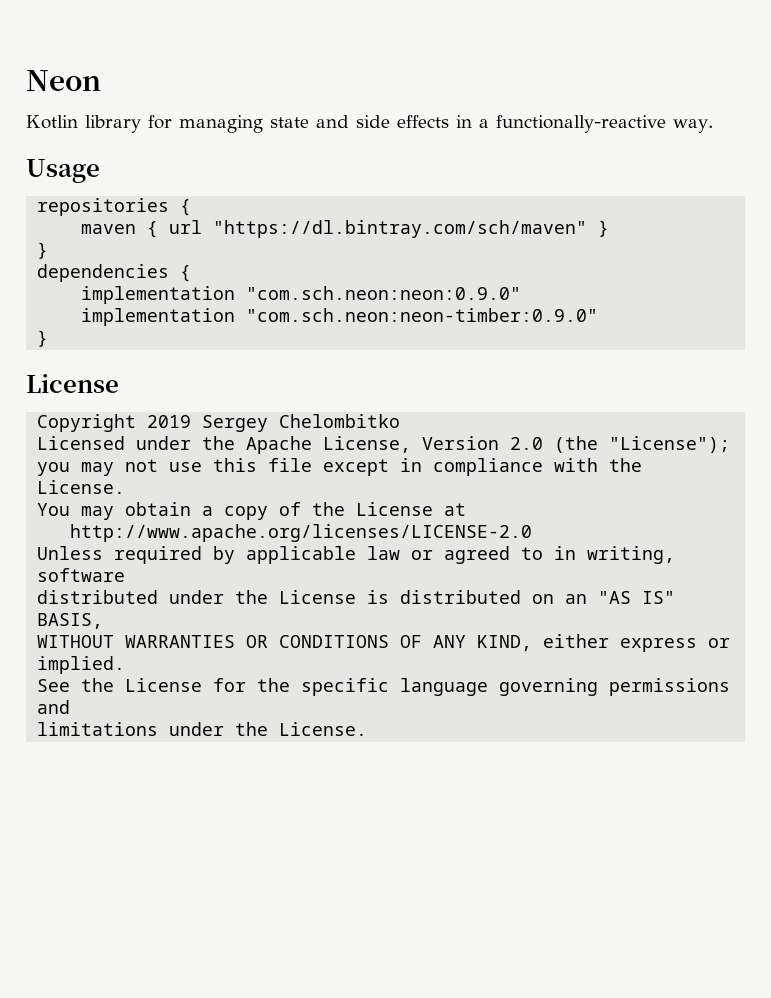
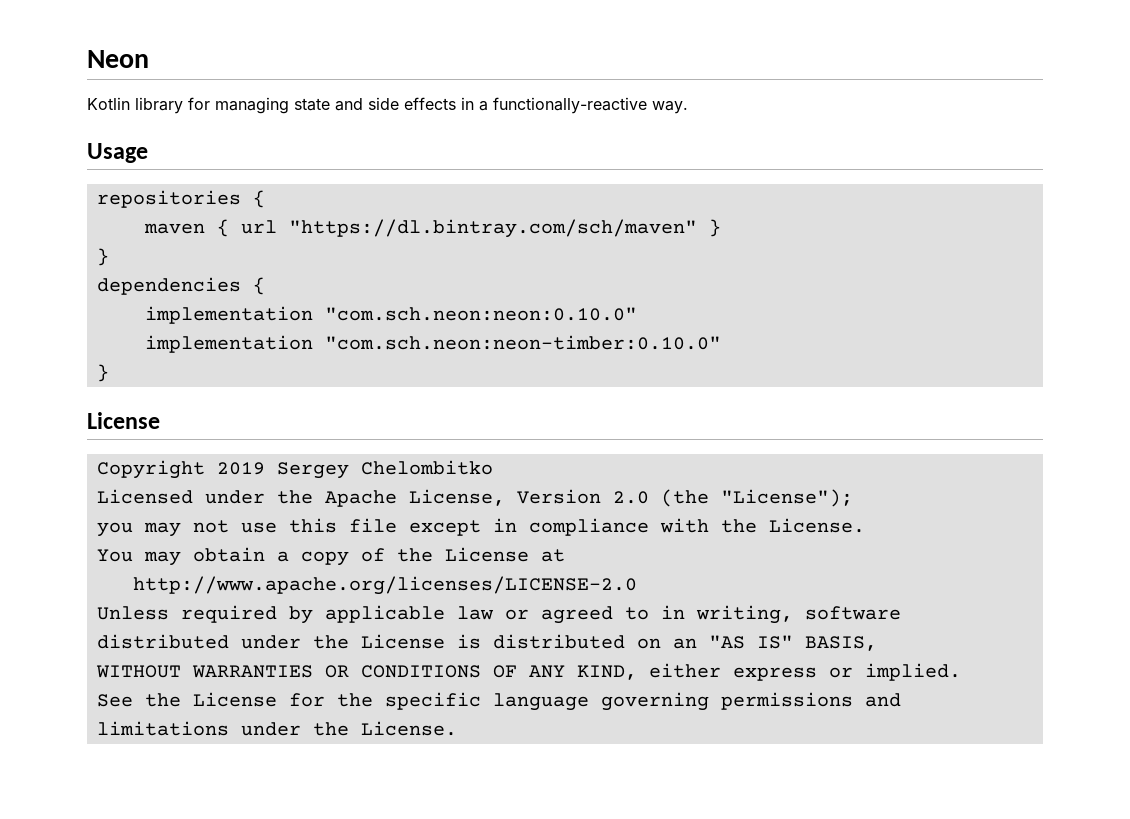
- implementation "com.sch.neon:neon:0.9.0"
- implementation "com.sch.neon:neon-timber:0.9.0"
+ implementation "com.sch.neon:neon:0.10.0"
+ implementation "com.sch.neon:neon-timber:0.10.0"

